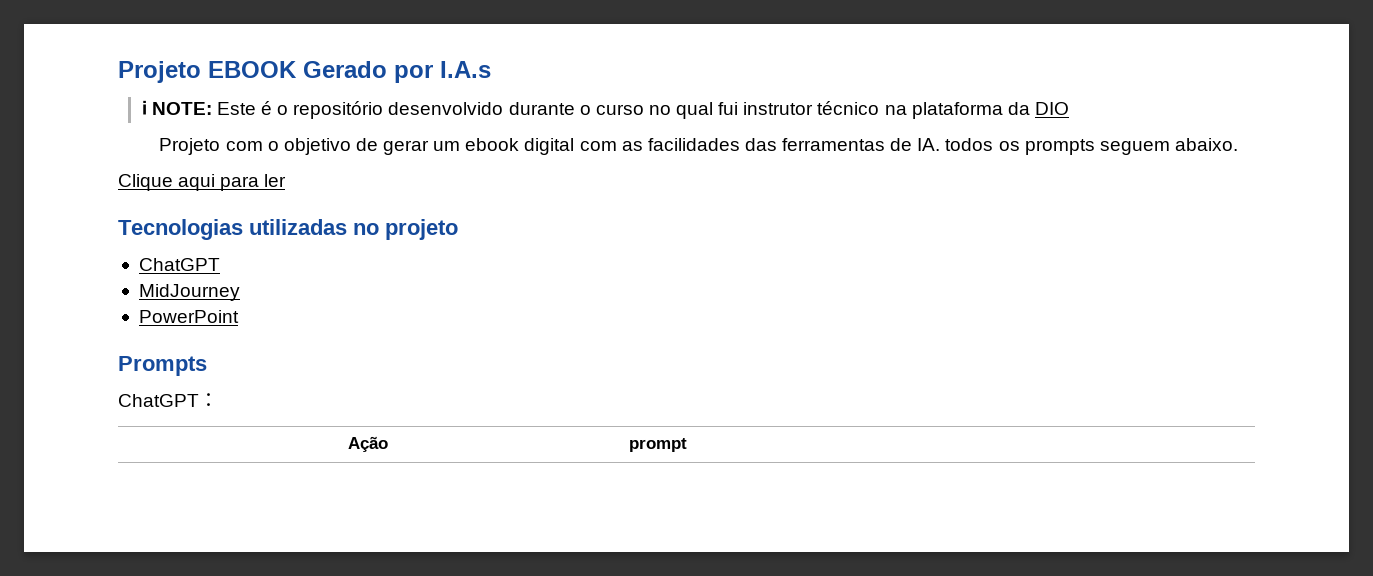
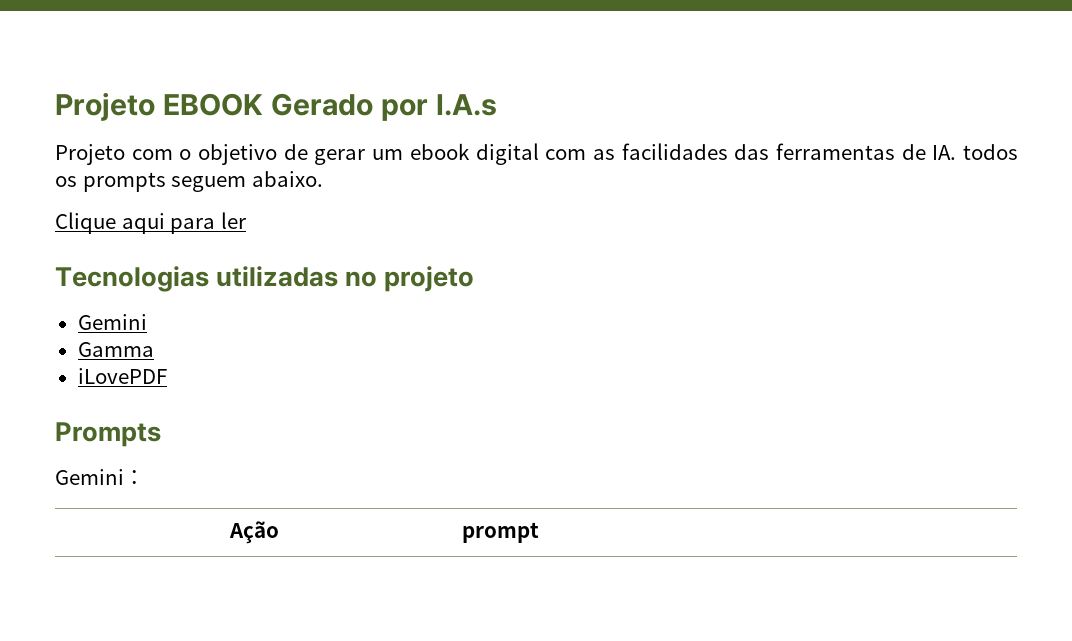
- ℹ NOTE: Este é o repositório desenvolvido durante o curso no qual fui instrutor técnico na plataforma da DIO
  Tecnologias utilizadas no projeto
- ChatGPT
- MidJourney
- PowerPoint
+ Gemini
+ Gamma
+ iLovePDF
- ChatGPT：
+ Gemini：

